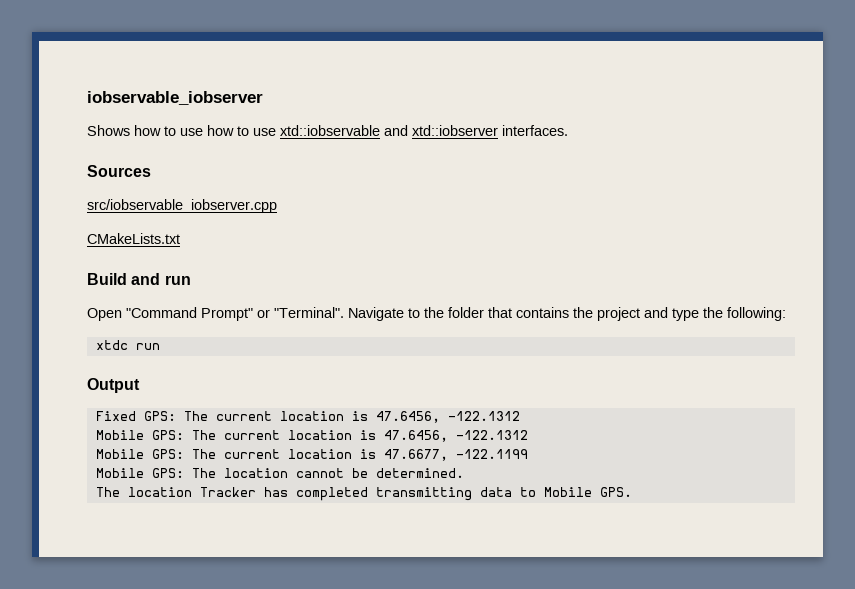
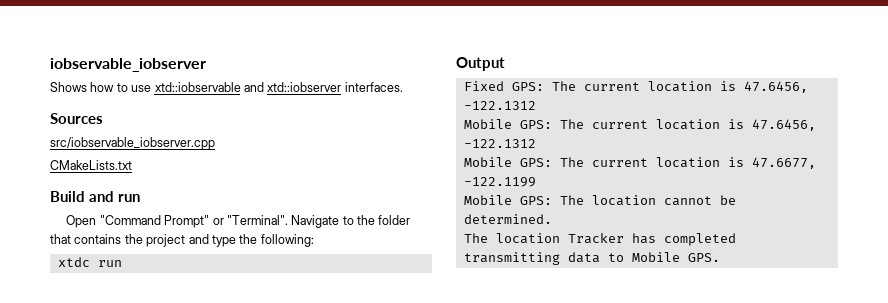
- Shows how to use how to use xtd::iobservable and xtd::iobserver interfaces.
+ Shows how to use xtd::iobservable and xtd::iobserver interfaces.

